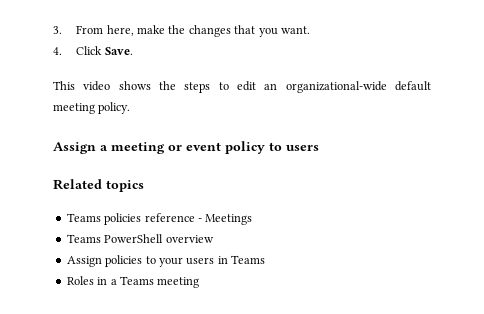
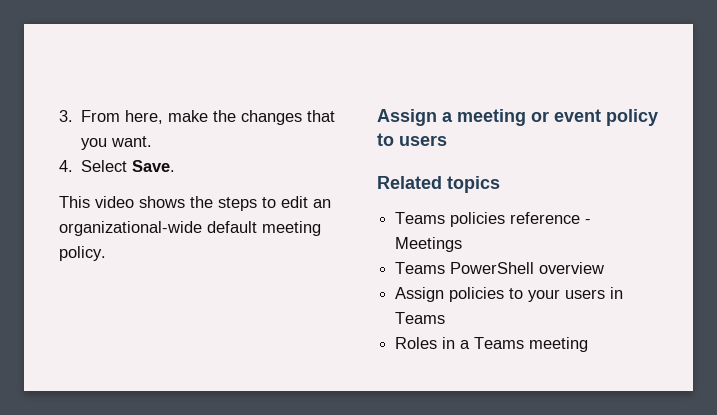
- 4. Click Save.
+ 4. Select Save.

